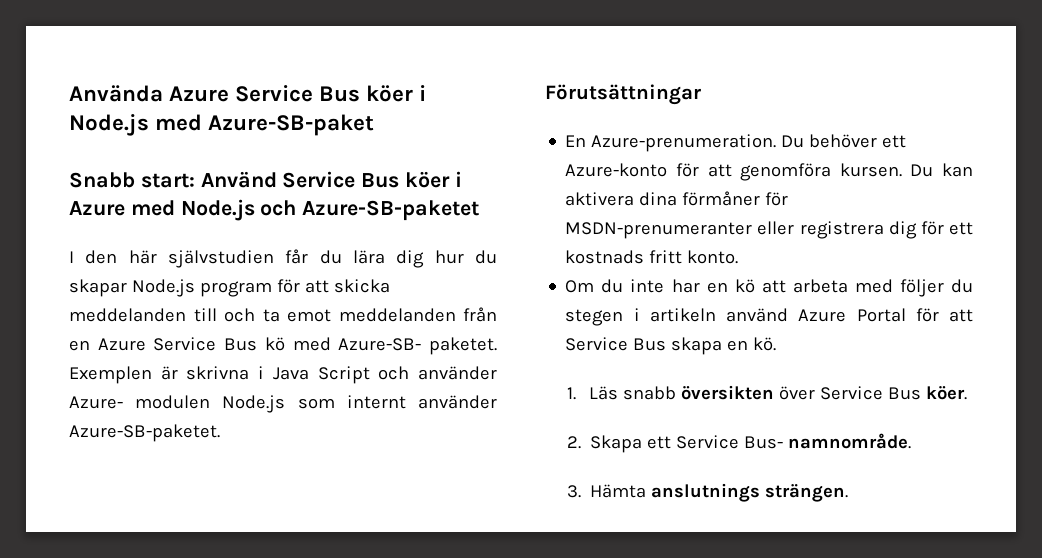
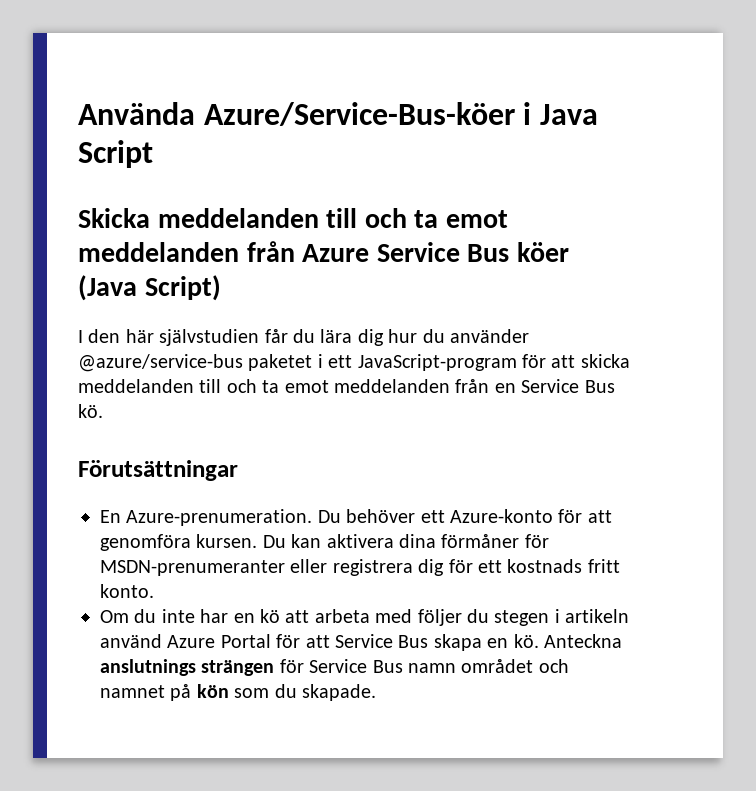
- Använda Azure Service Bus köer i Node.js med Azure-SB-paket
- Snabb start: Använd Service Bus köer i Azure med Node.js och Azure-SB-paketet
+ Använda Azure/Service-Bus-köer i Java Script
+ Skicka meddelanden till och ta emot meddelanden från Azure Service Bus köer (Java Script)
- I den här självstudien får du lära dig hur du skapar Node.js program för att skicka meddelanden till och ta emot meddelanden från en Azure Service Bus kö med Azure-SB- paketet. Exemplen är skrivna i Java Script och använder Azure- modulen Node.js som internt använder Azure-SB-paketet.
+ I den här självstudien får du lära dig hur du använder @azure/service-bus paketet i ett JavaScript-program för att skicka meddelanden till och ta emot meddelanden från en Service Bus kö.
- Om du inte har en kö att arbeta med följer du stegen i artikeln använd Azure Portal för att Service Bus skapa en kö.
- 1. Läs snabb översikten över Service Bus köer.
- 2. Skapa ett Service Bus- namnområde.
- 3. Hämta anslutnings strängen.
+ Om du inte har en kö att arbeta med följer du stegen i artikeln använd Azure Portal för att Service Bus skapa en kö. Anteckna anslutnings strängen för Service Bus namn området och namnet på kön som du skapade.

